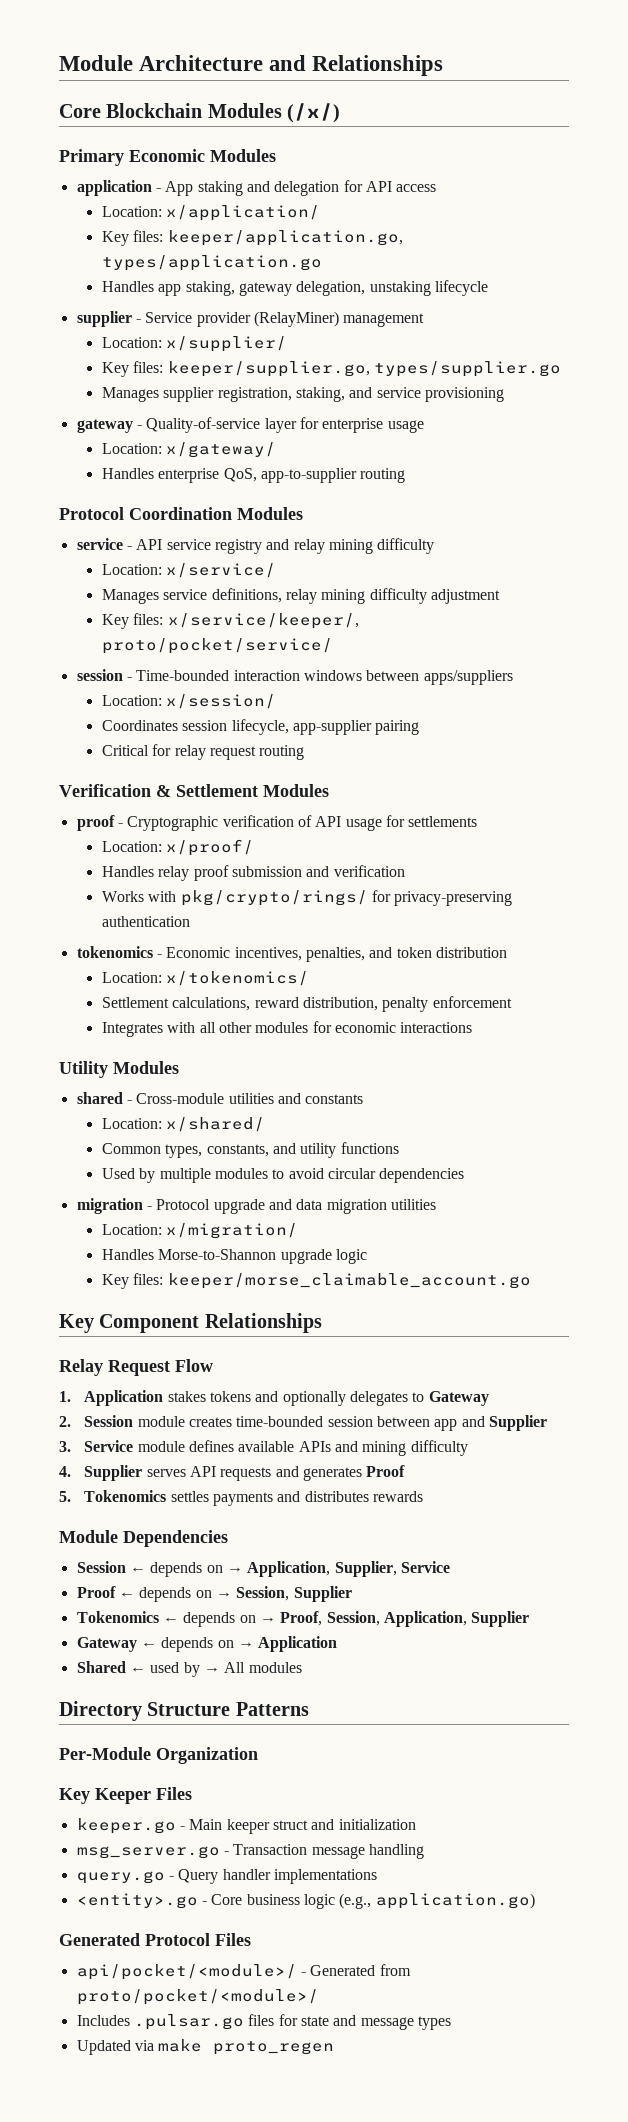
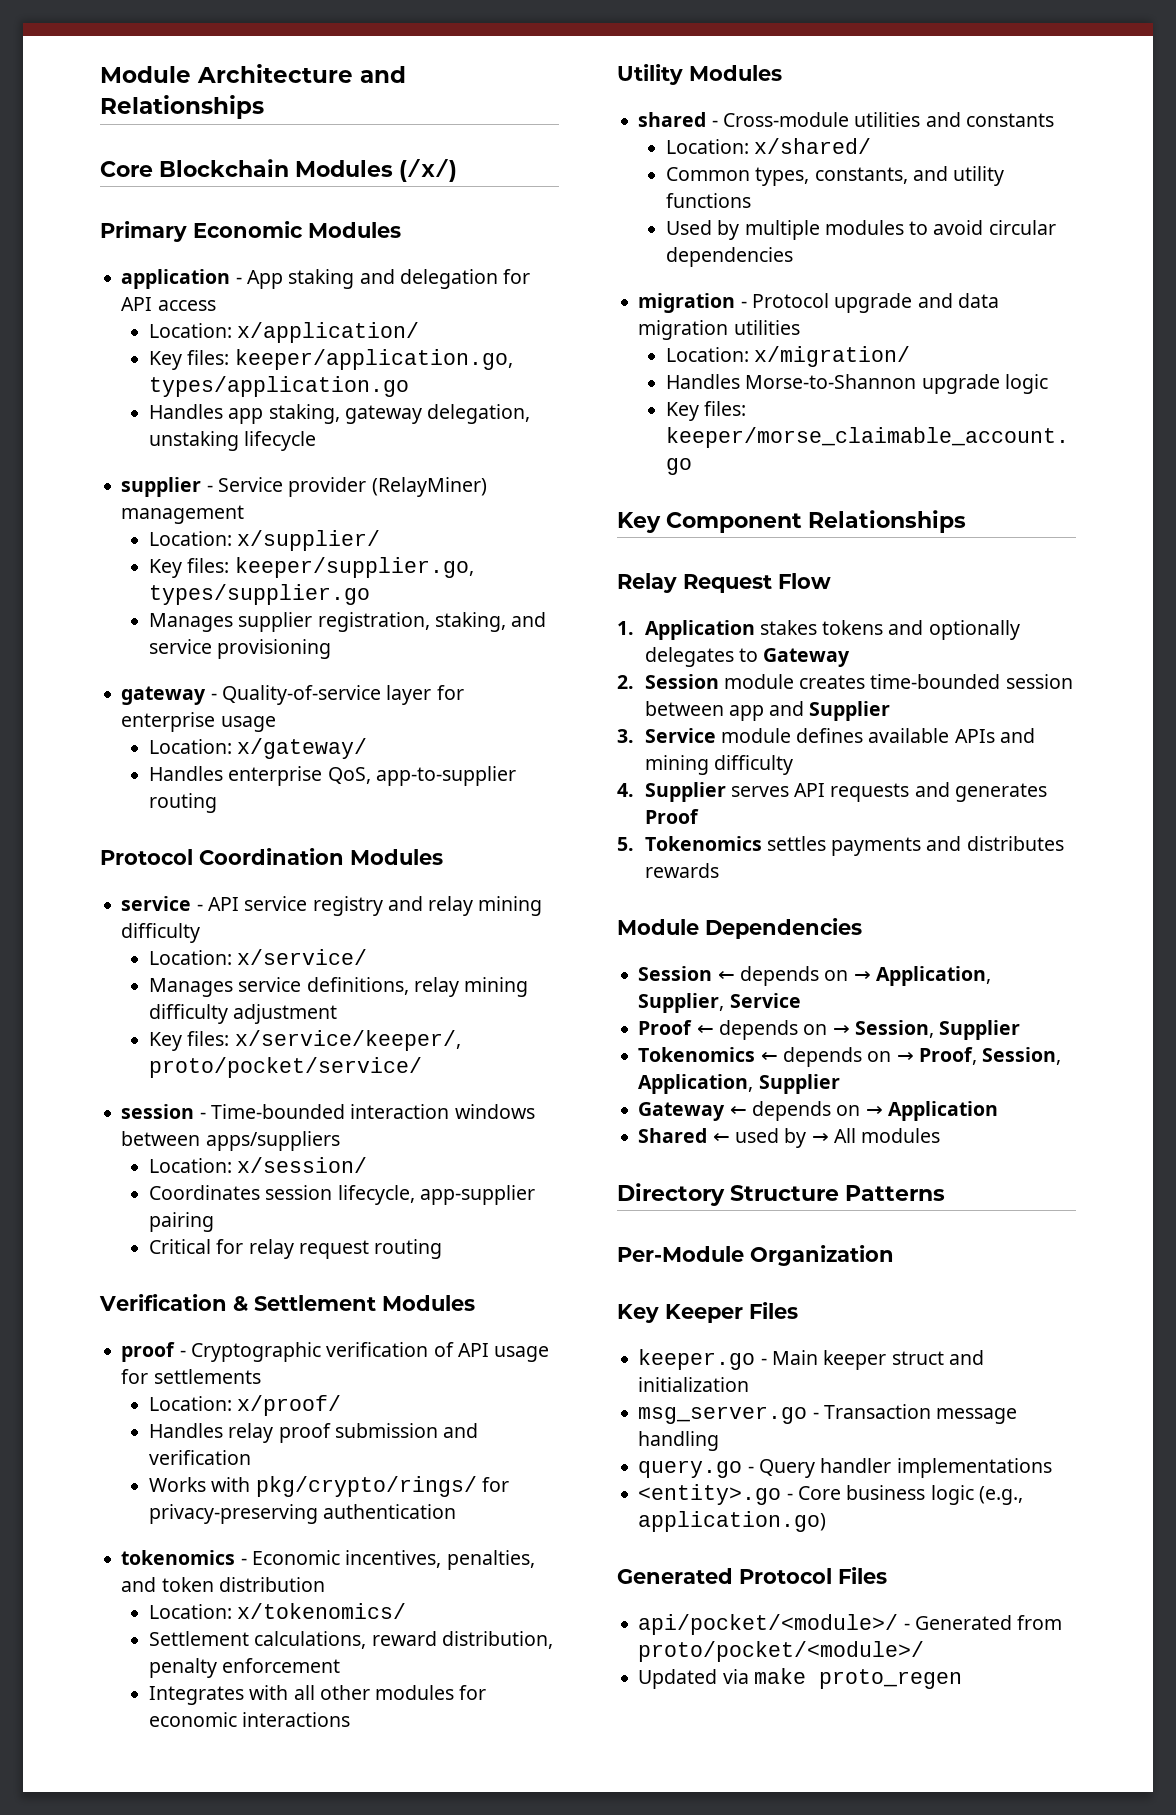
- Includes .pulsar.go files for state and message types

